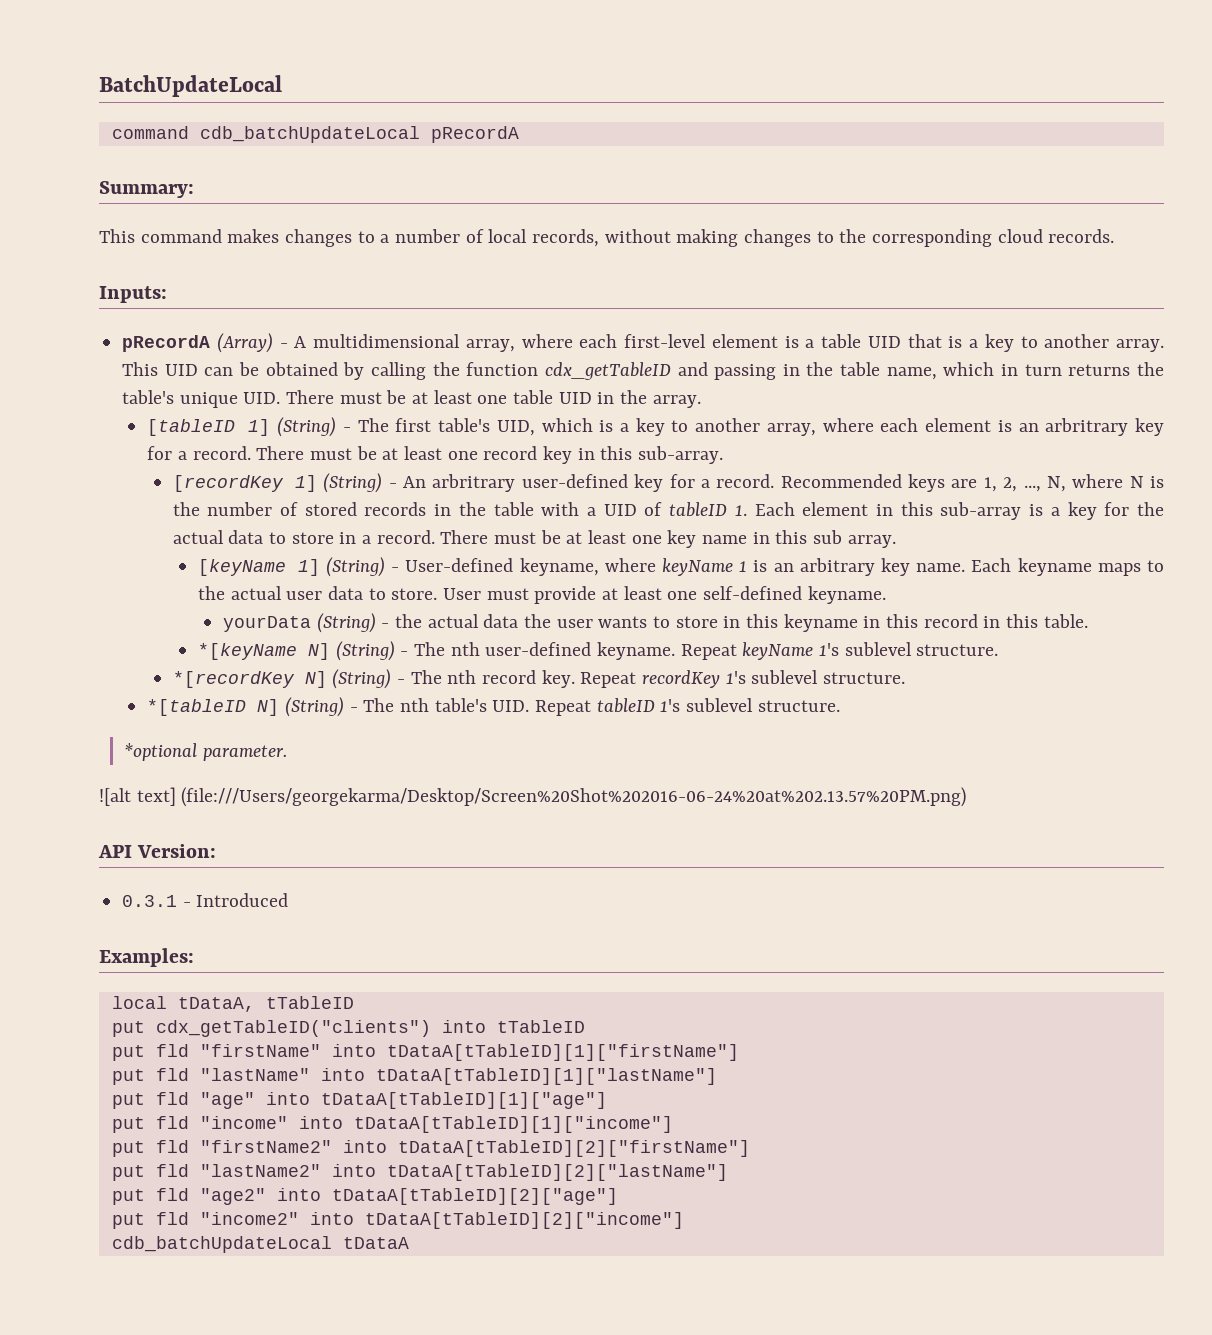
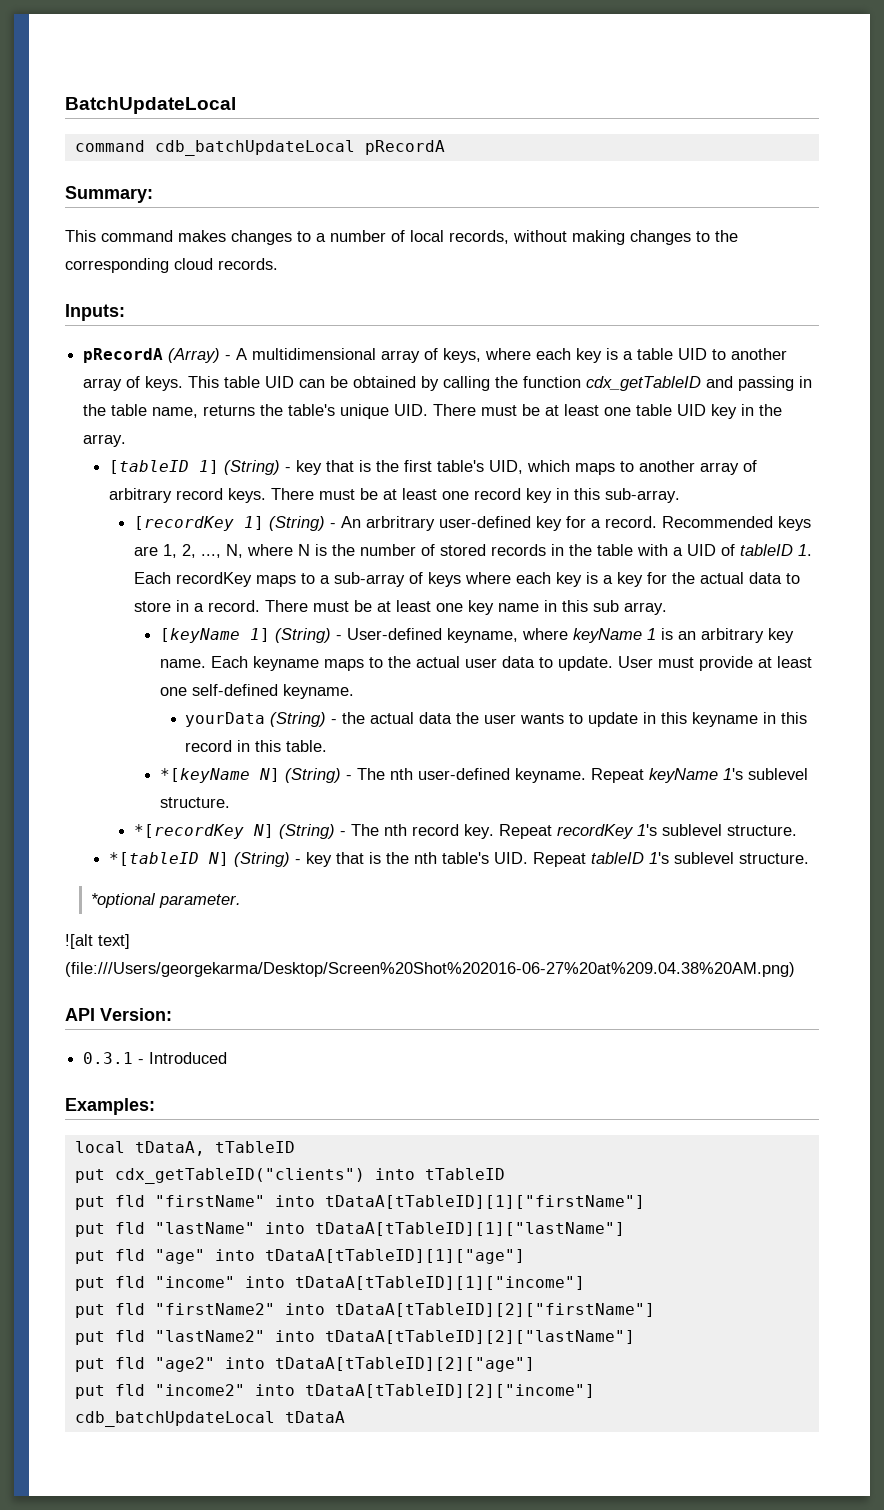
- pRecordA (Array) - A multidimensional array, where each first-level element is a table UID that is a key to another array. This UID can be obtained by calling the function cdx_getTableID and passing in the table name, which in turn returns the table's unique UID. There must be at least one table UID in the array.
+ pRecordA (Array) - A multidimensional array of keys, where each key is a table UID to another array of keys. This table UID can be obtained by calling the function cdx_getTableID and passing in the table name, returns the table's unique UID. There must be at least one table UID key in the array.
- [tableID 1] (String) - The first table's UID, which is a key to another array, where each element is an arbritrary key for a record.
+ [tableID 1] (String) - key that is the first table's UID, which maps to another array of arbitrary record keys.
- Recommended keys are 1, 2, ..., N, where N is the number of stored records in the table with a UID of tableID 1. Each element in this sub-array is a key for the actual data to store in a record.
+ Recommended keys are 1, 2, ..., N, where N is the number of stored records in the table with a UID of tableID 1. Each recordKey maps to a sub-array of keys where each key is a key for the actual data to store in a record.
- Each keyname maps to the actual user data to store.
+ Each keyname maps to the actual user data to update.
- yourData (String) - the actual data the user wants to store in this keyname in this record in this table.
+ yourData (String) - the actual data the user wants to update in this keyname in this record in this table.
- *[tableID N] (String) - The nth table's UID. Repeat tableID 1's sublevel structure.
+ *[tableID N] (String) - key that is the nth table's UID. Repeat tableID 1's sublevel structure.
- ![alt text] (file:///Users/georgekarma/Desktop/Screen%20Shot%202016-06-24%20at%202.13.57%20PM.png)
+ ![alt text] (file:///Users/georgekarma/Desktop/Screen%20Shot%202016-06-27%20at%209.04.38%20AM.png)

